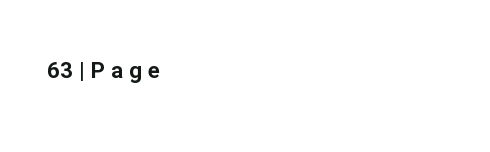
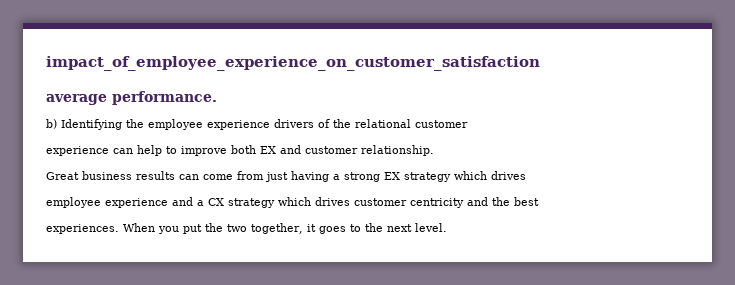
- 63 | P a g e
+ impact_of_employee_experience_on_customer_satisfaction
+ average performance.
+ b) Identifying the employee experience drivers of the relational customer
+ experience can help to improve both EX and customer relationship.
+ Great business results can come from just having a strong EX strategy which drives
+ employee experience and a CX strategy which drives customer centricity and the best
+ experiences. When you put the two together, it goes to the next level.

